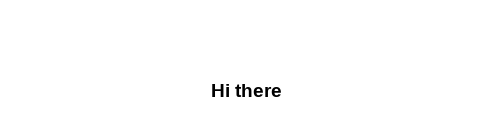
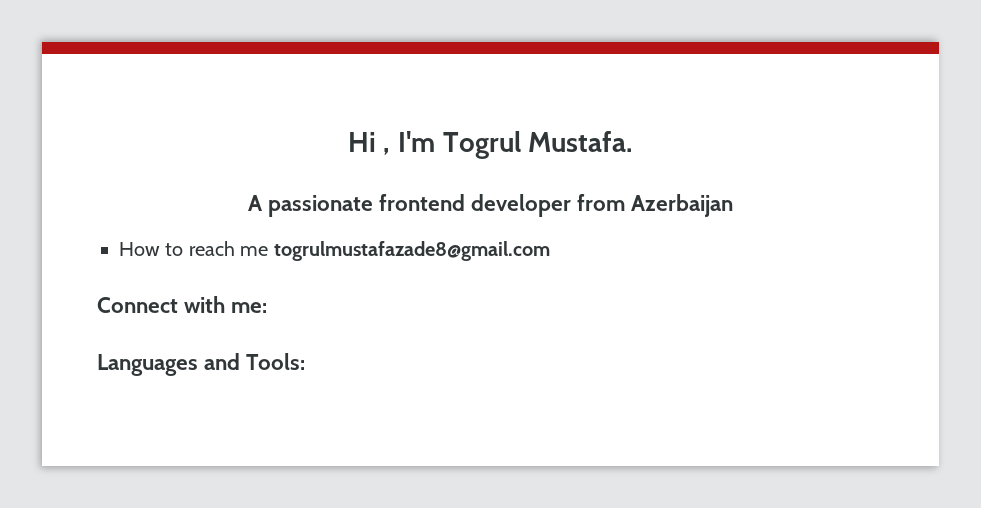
- Hi there
+ Hi , I'm Togrul Mustafa.
+ A passionate frontend developer from Azerbaijan
+ How to reach me togrulmustafazade8@gmail.com
+ Connect with me:
+ Languages and Tools:

